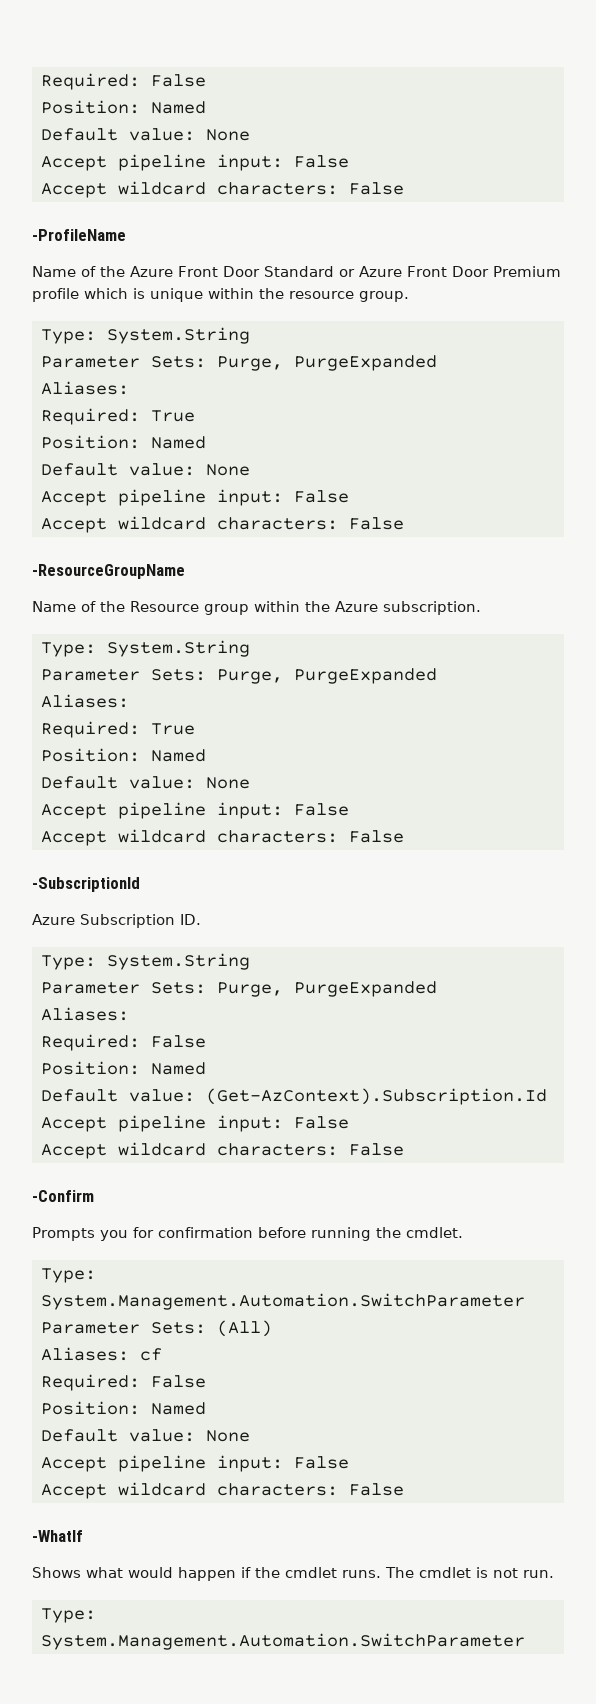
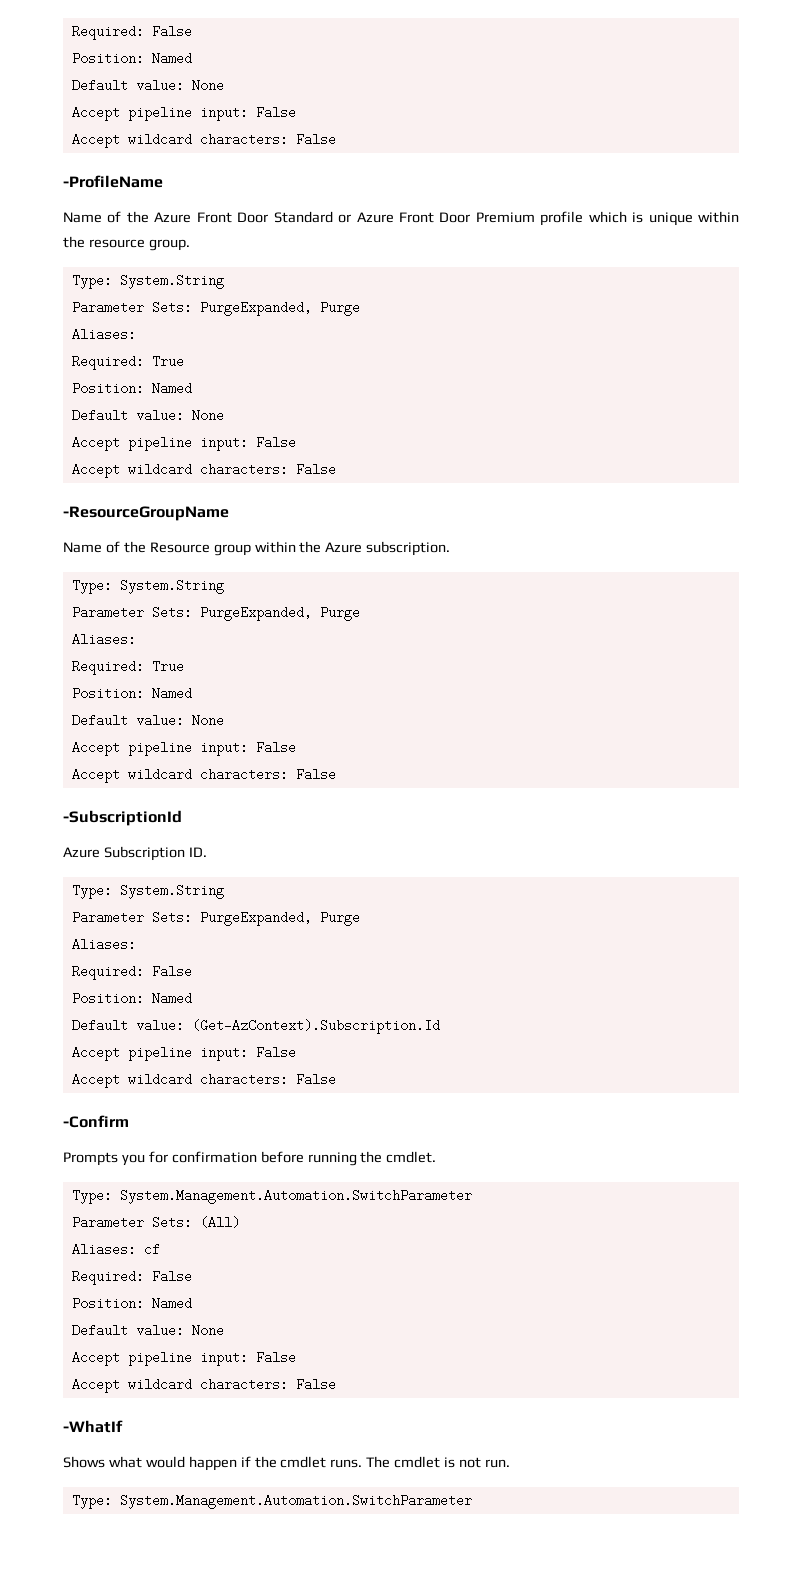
  Name of the Azure Front Door Standard or Azure Front Door Premium profile which is unique within the resource group.
  Type: System.String
- Parameter Sets: Purge, PurgeExpanded
+ Parameter Sets: PurgeExpanded, Purge
  Name of the Resource group within the Azure subscription.
  Type: System.String
- Parameter Sets: Purge, PurgeExpanded
+ Parameter Sets: PurgeExpanded, Purge
  Azure Subscription ID.
  Type: System.String
- Parameter Sets: Purge, PurgeExpanded
+ Parameter Sets: PurgeExpanded, Purge

